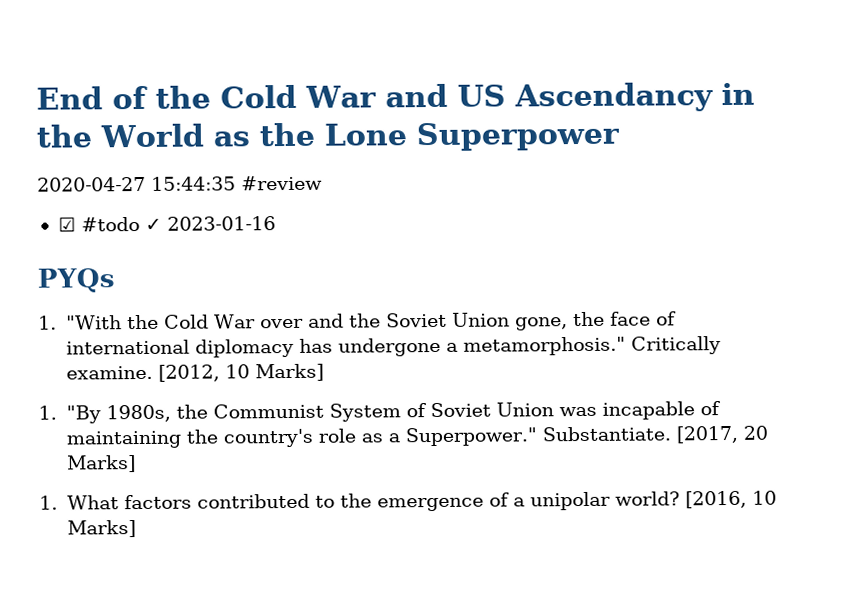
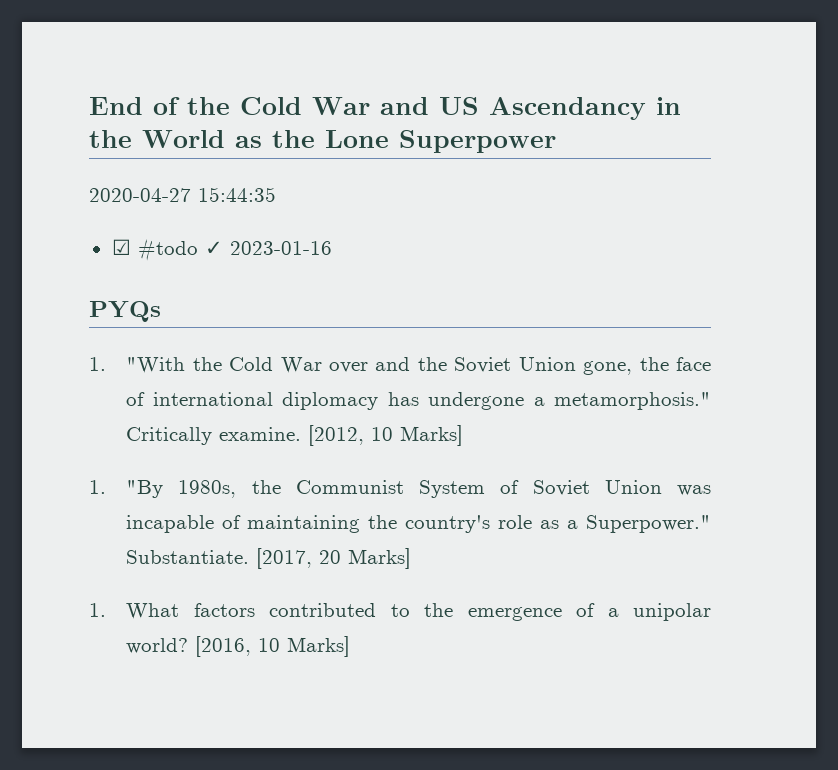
- 2020-04-27 15:44:35 #review
+ 2020-04-27 15:44:35

